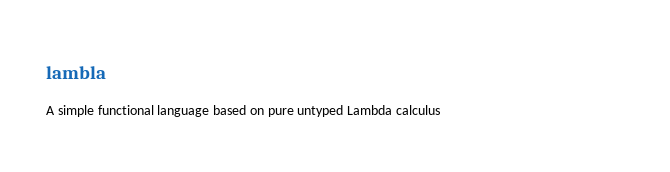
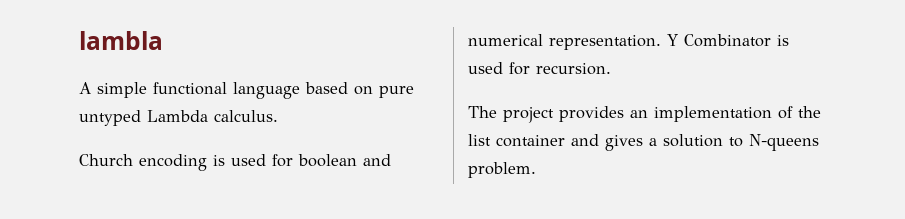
- A simple functional language based on pure untyped Lambda calculus
+ A simple functional language based on pure untyped Lambda calculus.
+ Church encoding is used for boolean and numerical representation. Y Combinator is used for recursion.
+ The project provides an implementation of the list container and gives a solution to N-queens problem.

